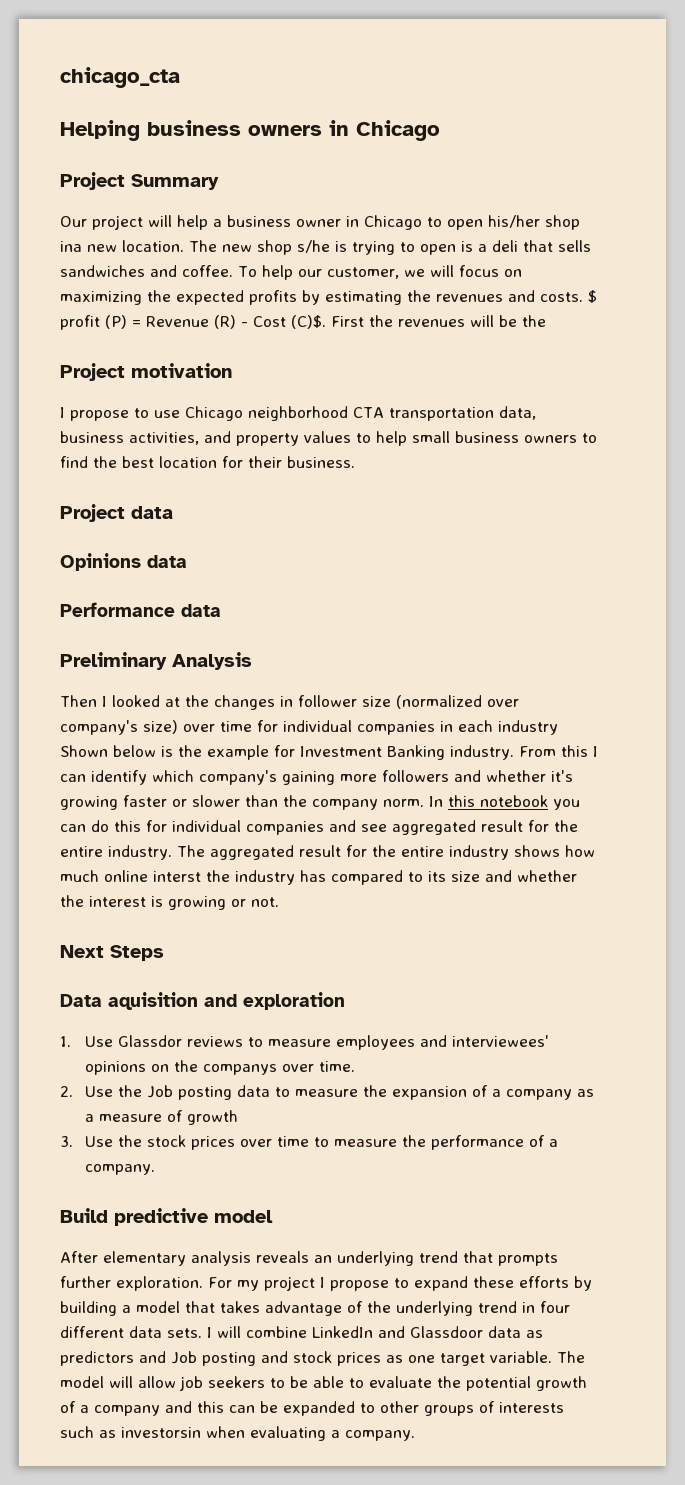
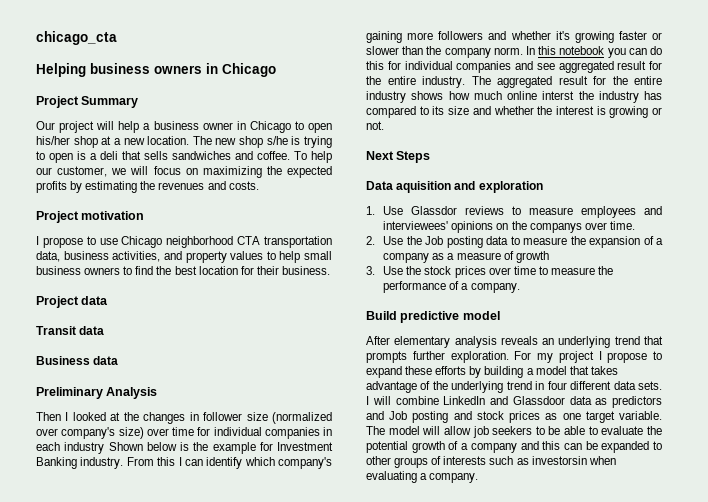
- Our project will help a business owner in Chicago to open his/her shop ina new location.
+ Our project will help a business owner in Chicago to open his/her shop at a new location.
- $ profit (P) = Revenue (R) - Cost (C)$. First the revenues will be the
- Opinions data
- Performance data
+ Transit data
+ Business data

